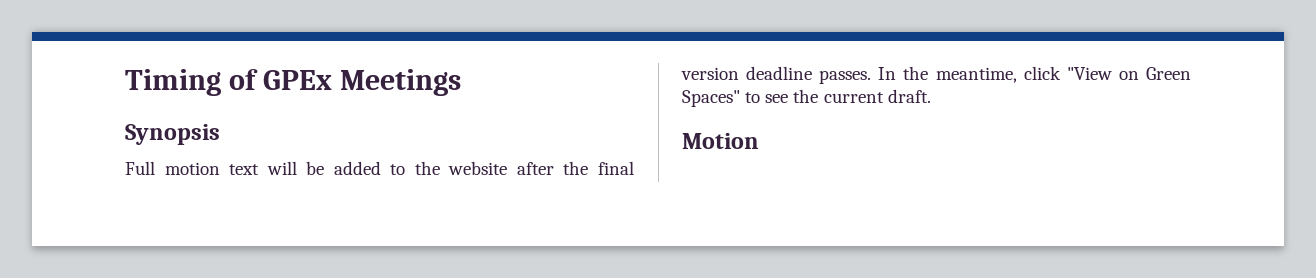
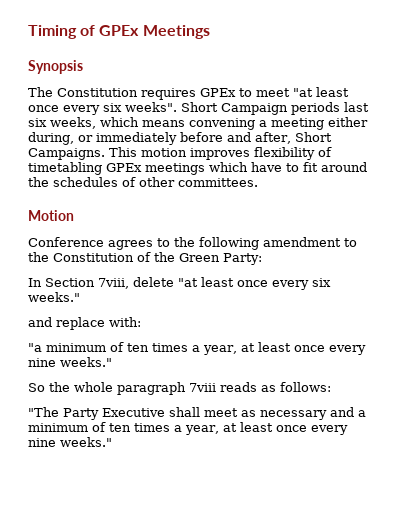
- Full motion text will be added to the website after the final version deadline passes. In the meantime, click "View on Green Spaces" to see the current draft.
+ The Constitution requires GPEx to meet "at least once every six weeks". Short Campaign periods last six weeks, which means convening a meeting either during, or immediately before and after, Short Campaigns. This motion improves flexibility of timetabling GPEx meetings which have to fit around the schedules of other committees.
  Motion
+ Conference agrees to the following amendment to the Constitution of the Green Party:
+ In Section 7viii, delete "at least once every six weeks."
+ and replace with:
+ "a minimum of ten times a year, at least once every nine weeks."
+ So the whole paragraph 7viii reads as follows:
+ "The Party Executive shall meet as necessary and a minimum of ten times a year, at least once every nine weeks."

